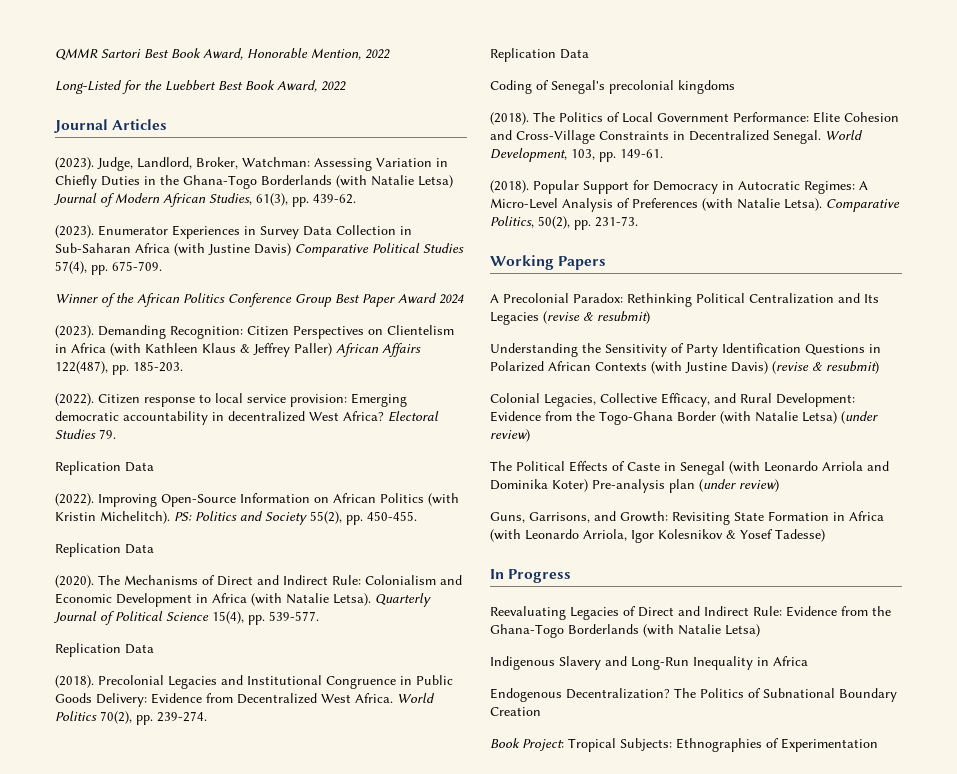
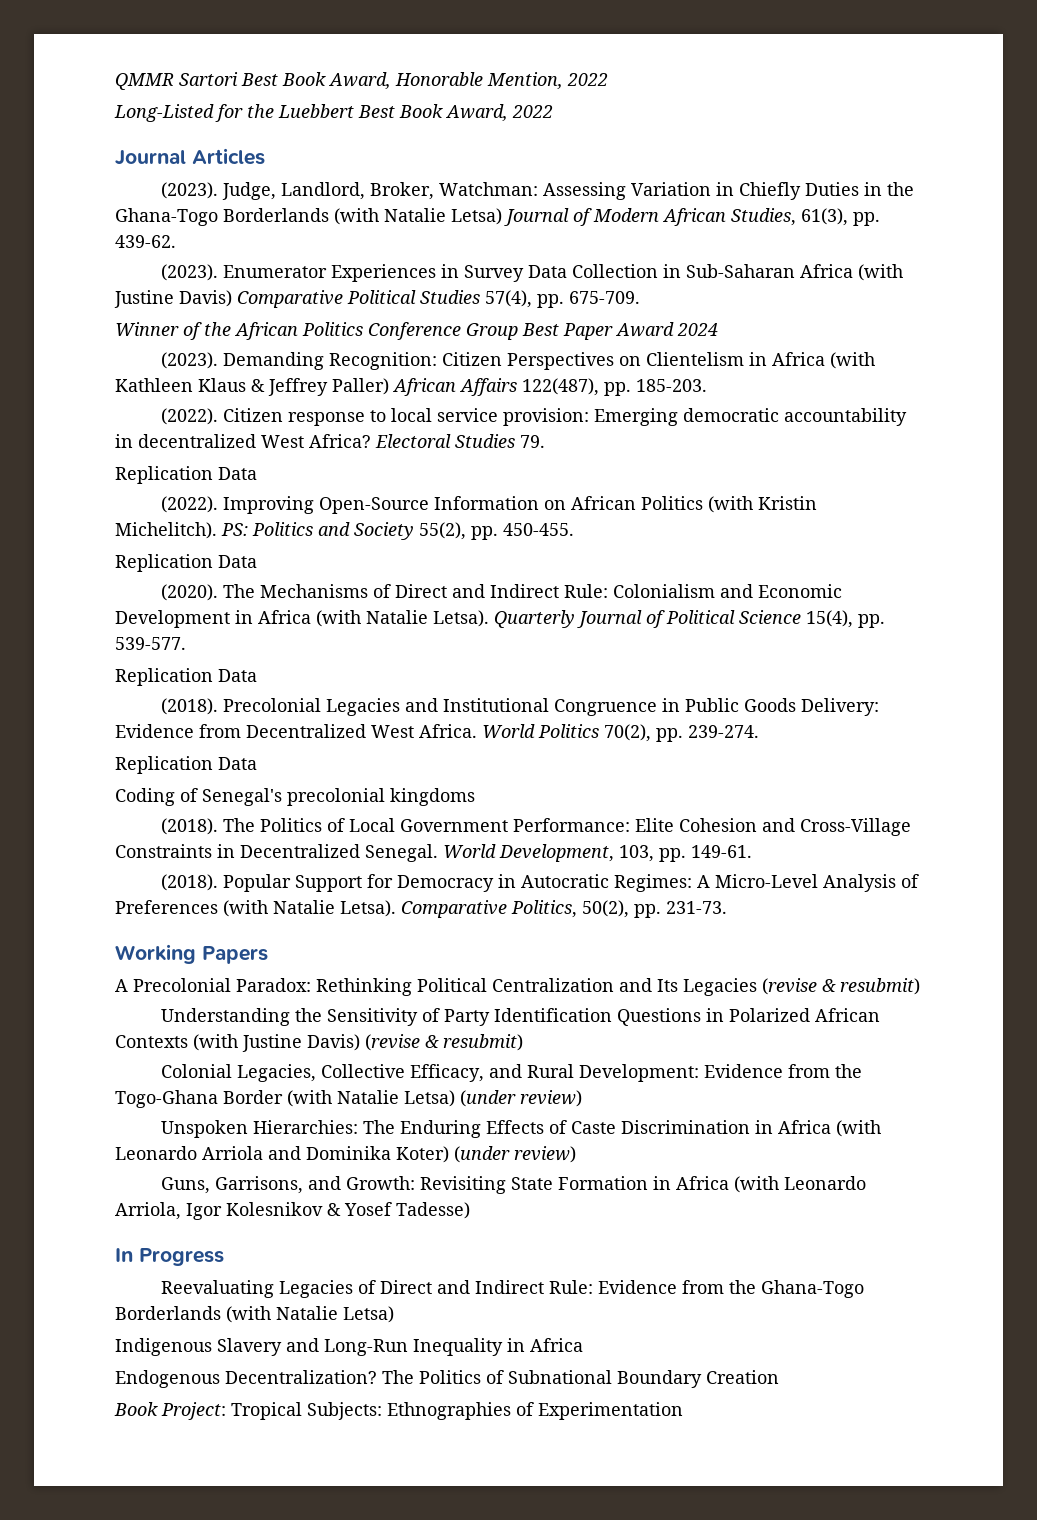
- The Political Effects of Caste in Senegal (with Leonardo Arriola and Dominika Koter) Pre-analysis plan (under review)
+ Unspoken Hierarchies: The Enduring Effects of Caste Discrimination in Africa (with Leonardo Arriola and Dominika Koter) (under review)

